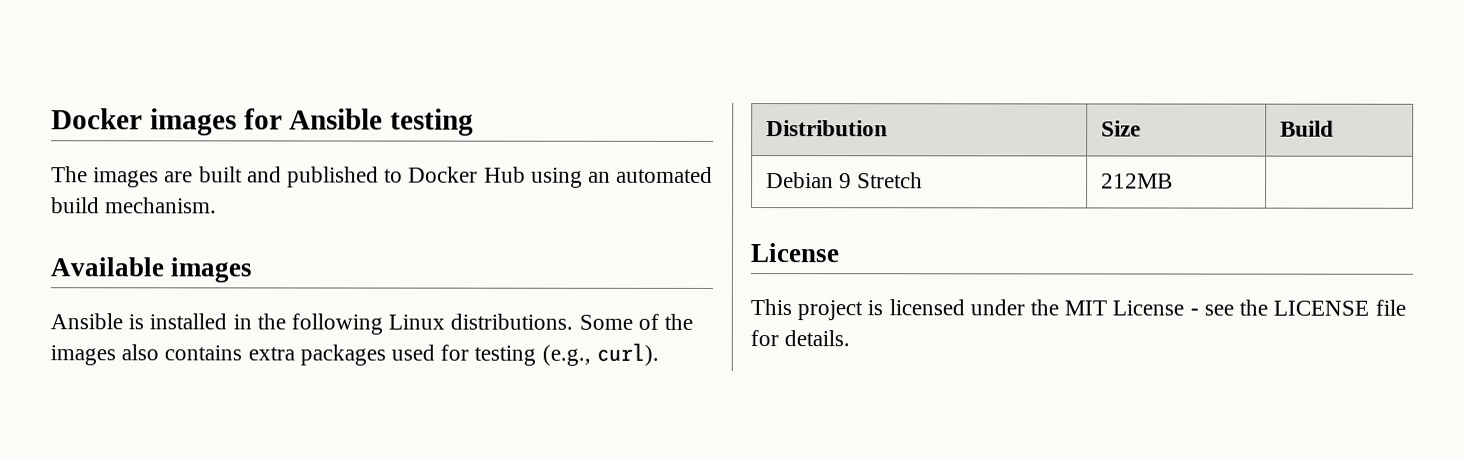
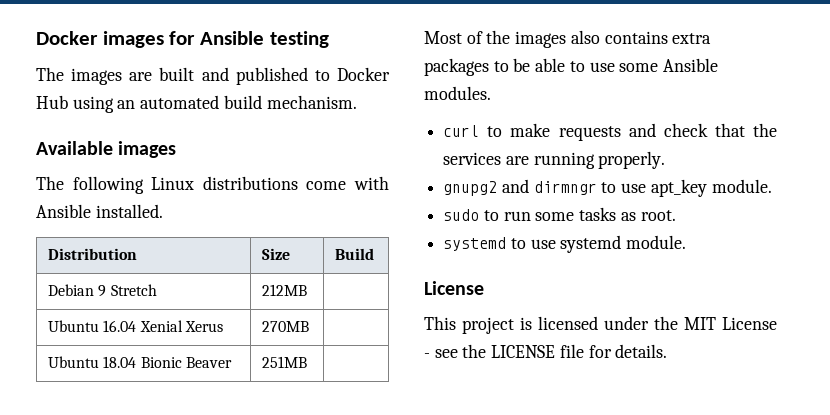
- Ansible is installed in the following Linux distributions. Some of the images also contains extra packages used for testing (e.g., curl).
+ The following Linux distributions come with Ansible installed.
+ Ubuntu 16.04 Xenial Xerus | 270MB |
+ Ubuntu 18.04 Bionic Beaver | 251MB |
+ Most of the images also contains extra packages to be able to use some Ansible modules.
+ curl to make requests and check that the services are running properly.
+ gnupg2 and dirmngr to use apt_key module.
+ sudo to run some tasks as root.
+ systemd to use systemd module.

